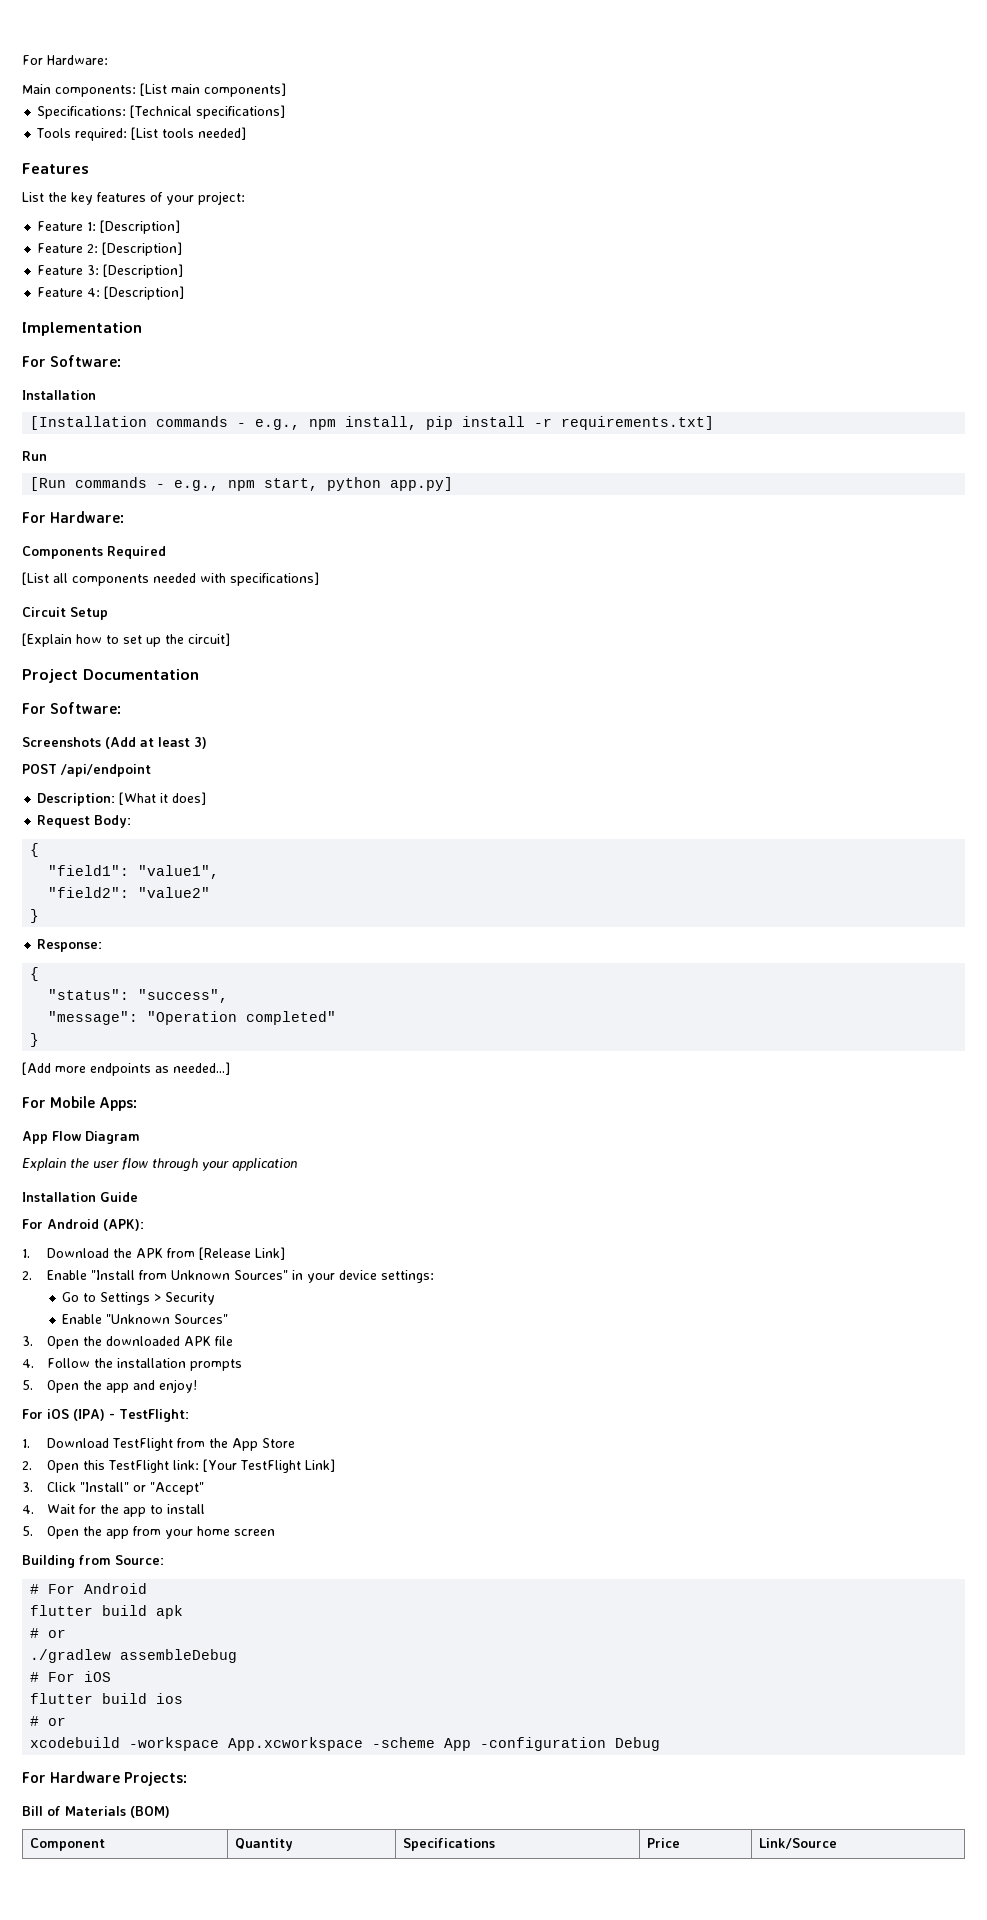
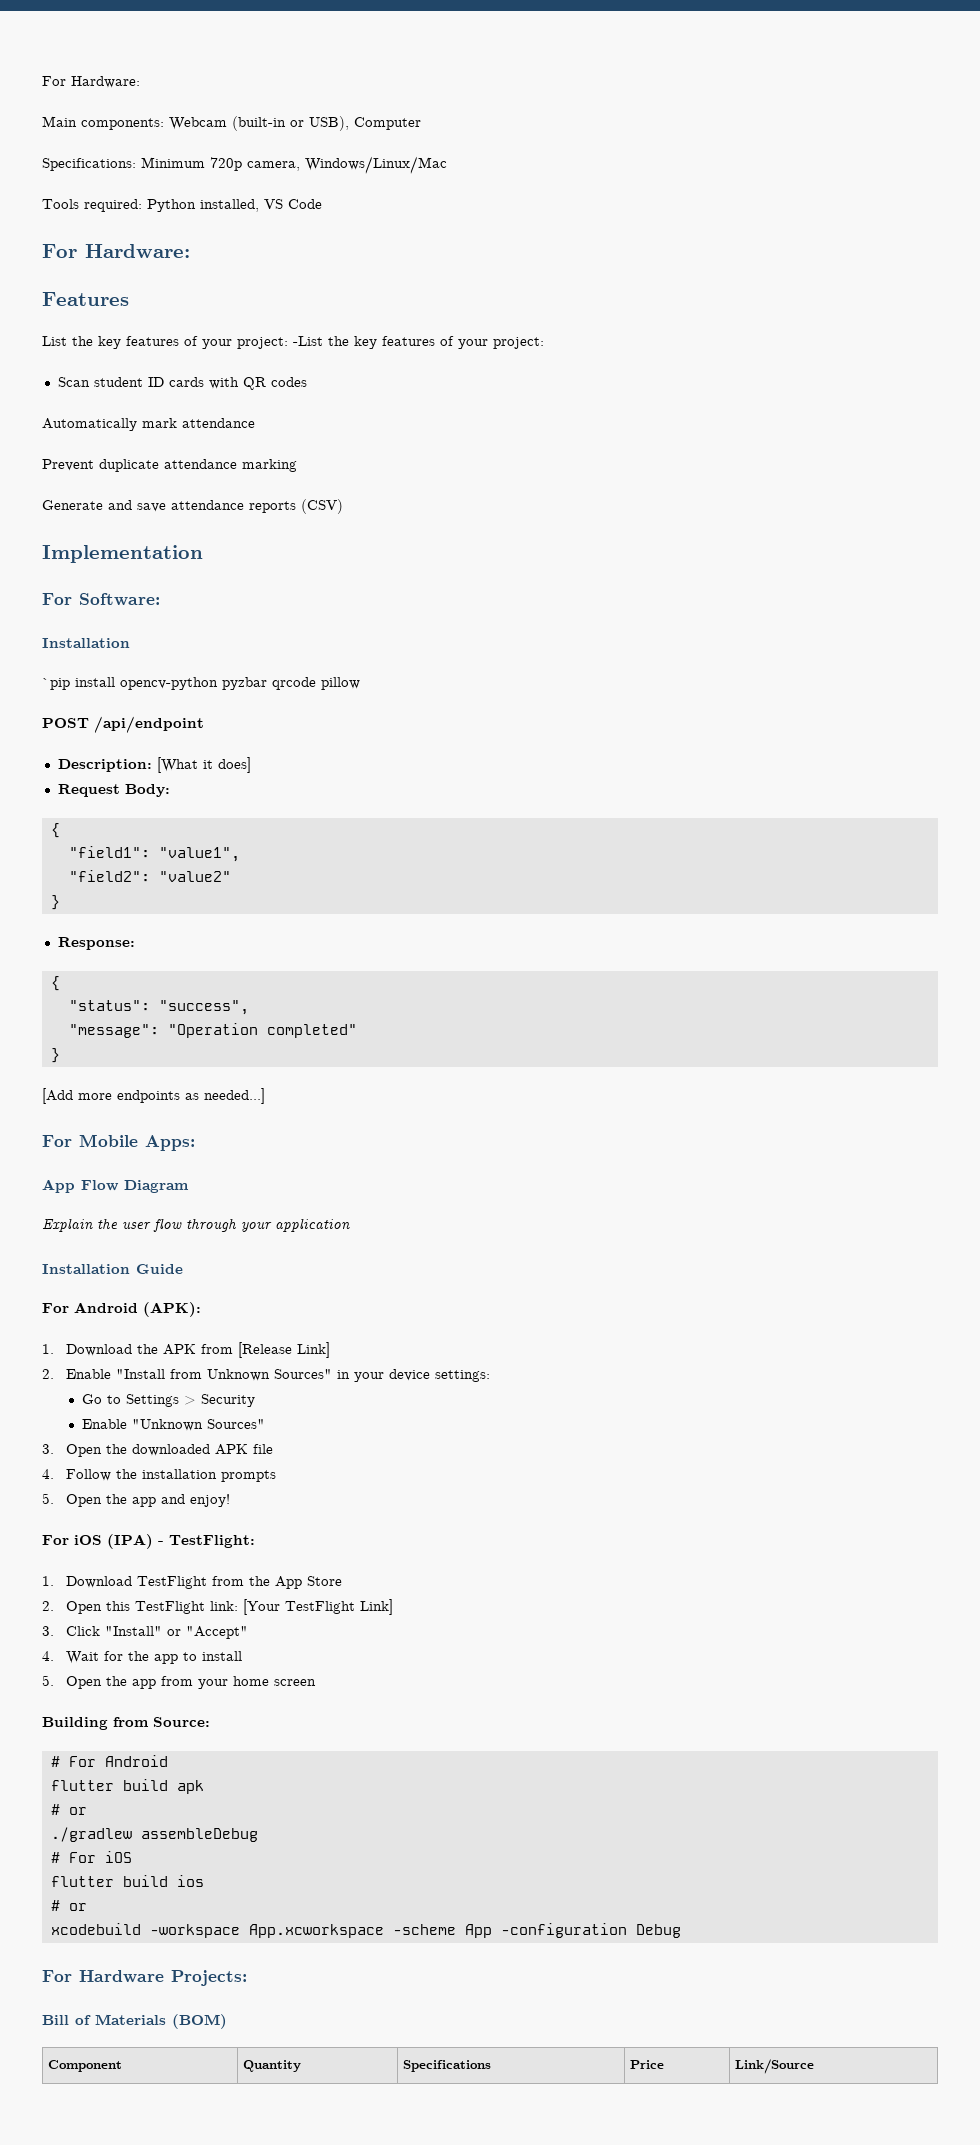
- Main components: [List main components]
- Specifications: [Technical specifications]
- Tools required: [List tools needed]
+ Main components: Webcam (built-in or USB), Computer
+ Specifications: Minimum 720p camera, Windows/Linux/Mac
+ Tools required: Python installed, VS Code
+ For Hardware:
- List the key features of your project:
- Feature 1: [Description]
- Feature 2: [Description]
- Feature 3: [Description]
- Feature 4: [Description]
+ List the key features of your project: -List the key features of your project:
+ Scan student ID cards with QR codes
+ Automatically mark attendance
+ Prevent duplicate attendance marking
+ Generate and save attendance reports (CSV)
  Implementation
  For Software:
  Installation
- [Installation commands - e.g., npm install, pip install -r requirements.txt]
- Run
- [Run commands - e.g., npm start, python app.py]
- For Hardware:
- Components Required
- [List all components needed with specifications]
- Circuit Setup
- [Explain how to set up the circuit]
- Project Documentation
- For Software:
- Screenshots (Add at least 3)
+ `pip install opencv-python pyzbar qrcode pillow

